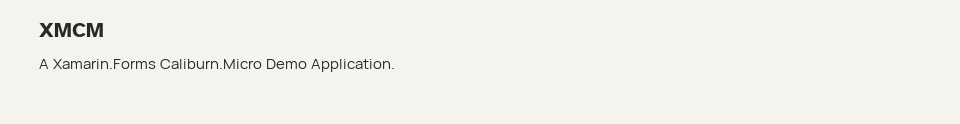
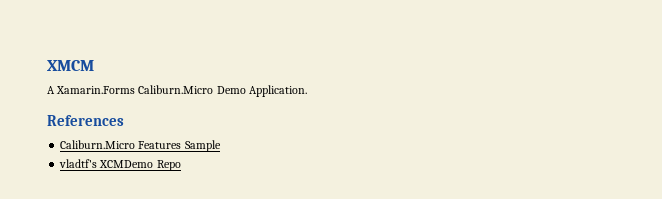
+ References
+ Caliburn.Micro Features Sample
+ vladtf's XCMDemo Repo

